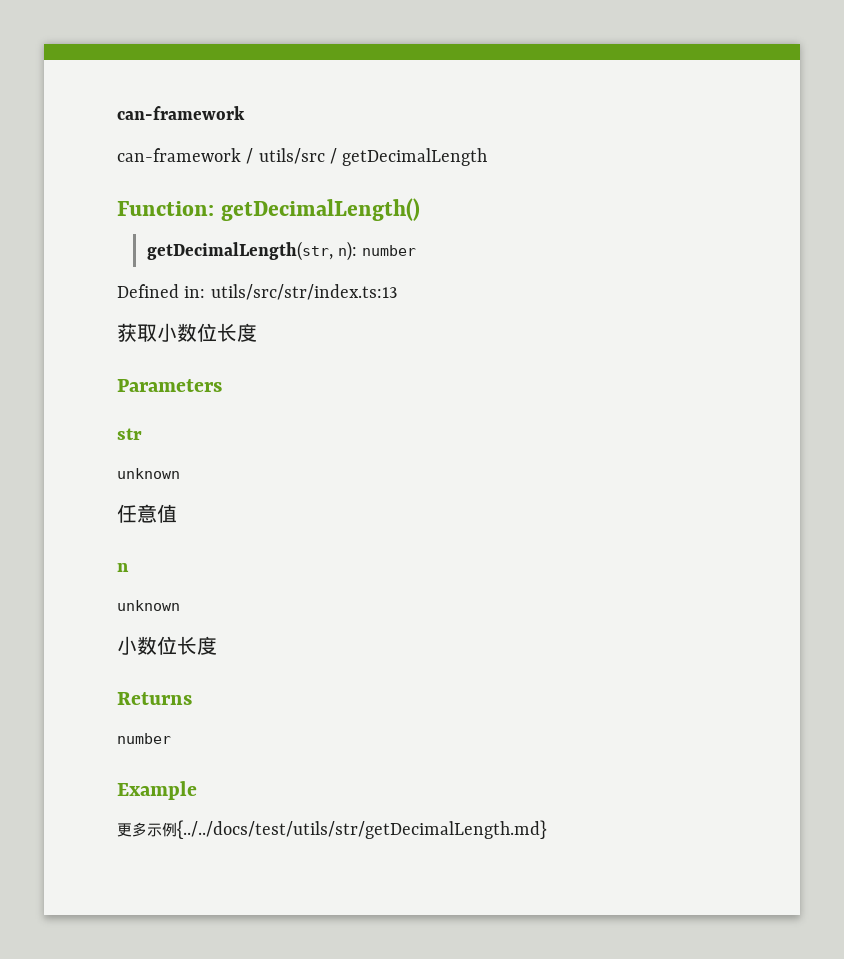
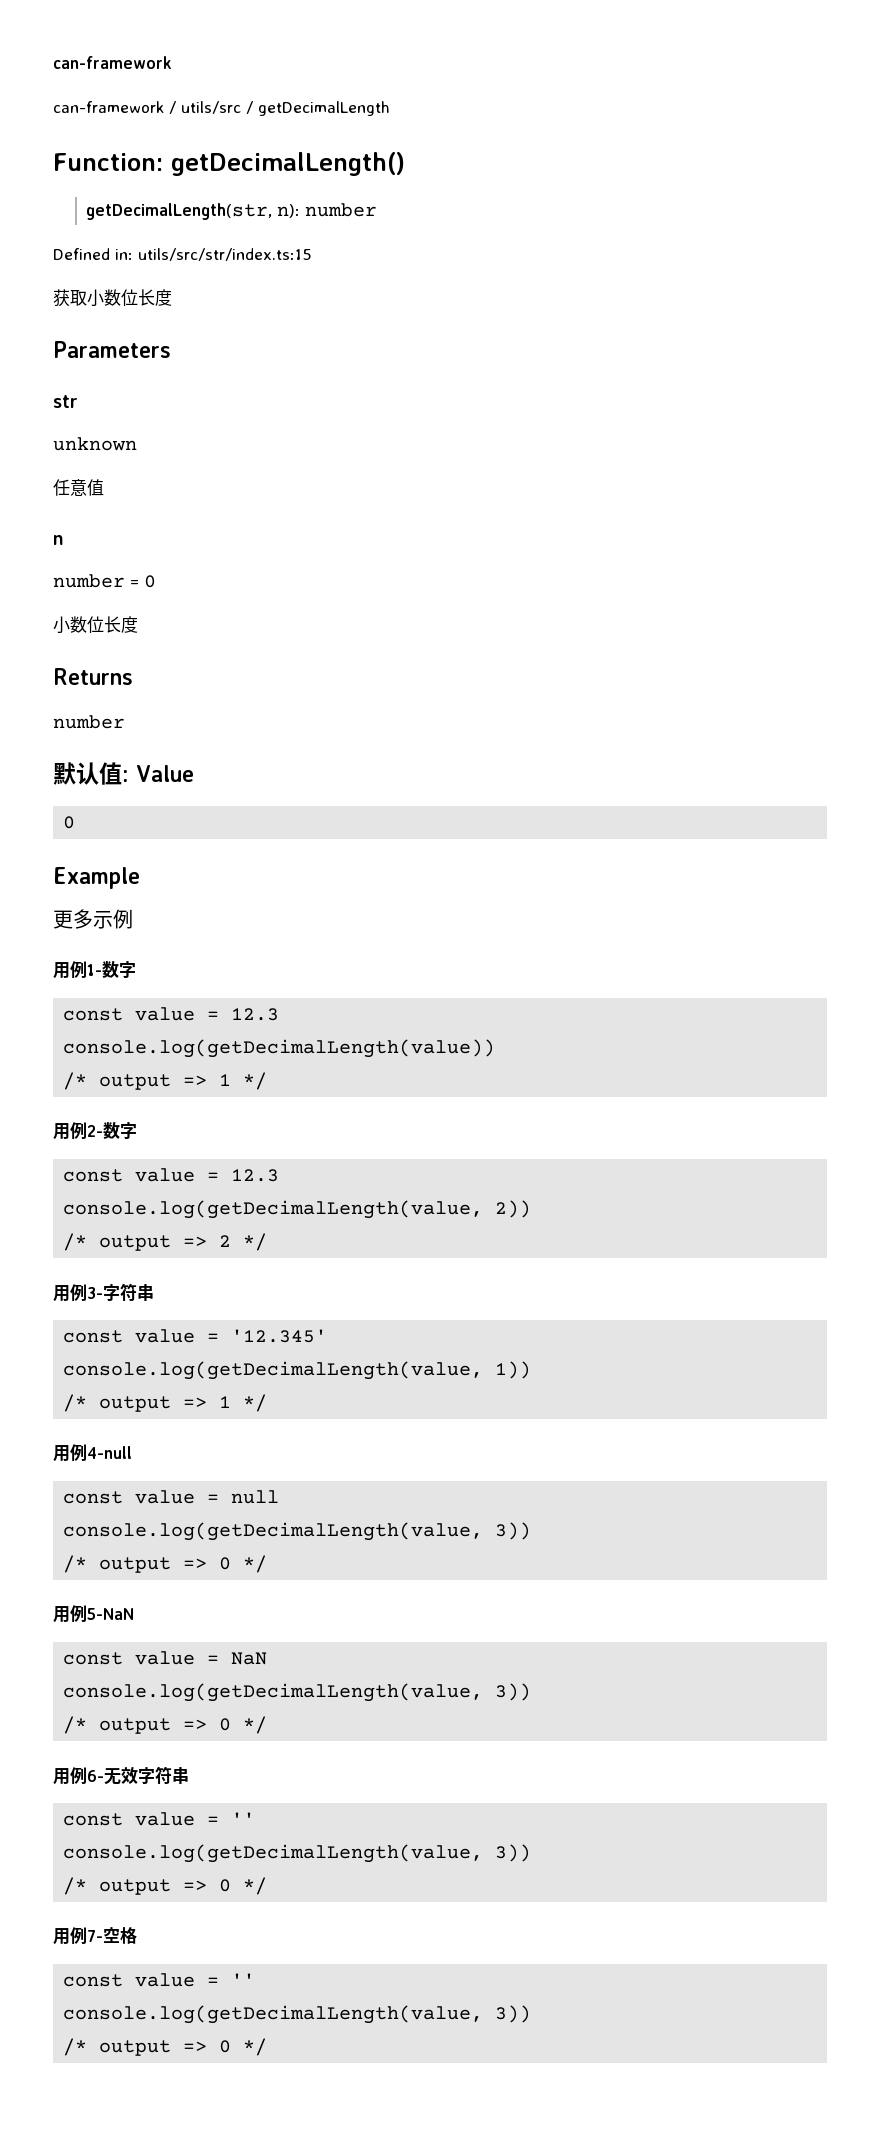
- Defined in: utils/src/str/index.ts:13
+ Defined in: utils/src/str/index.ts:15
  n
- unknown
+ number = 0
+ 默认值: Value
+ 0
- 更多示例{../../docs/test/utils/str/getDecimalLength.md}
+ 更多示例
+ 用例1-数字
+ const value = 12.3
+ console.log(getDecimalLength(value))
+ /* output => 1 */
+ 用例2-数字
+ const value = 12.3
+ console.log(getDecimalLength(value, 2))
+ /* output => 2 */
+ 用例3-字符串
+ const value = '12.345'
+ console.log(getDecimalLength(value, 1))
+ /* output => 1 */
+ 用例4-null
+ const value = null
+ console.log(getDecimalLength(value, 3))
+ /* output => 0 */
+ 用例5-NaN
+ const value = NaN
+ console.log(getDecimalLength(value, 3))
+ /* output => 0 */
+ 用例6-无效字符串
+ const value = ''
+ console.log(getDecimalLength(value, 3))
+ /* output => 0 */
+ 用例7-空格
+ const value = ''
+ console.log(getDecimalLength(value, 3))
+ /* output => 0 */

